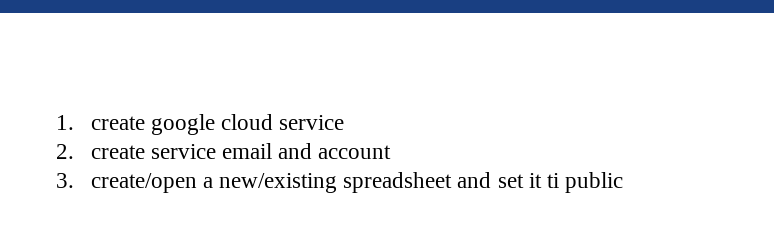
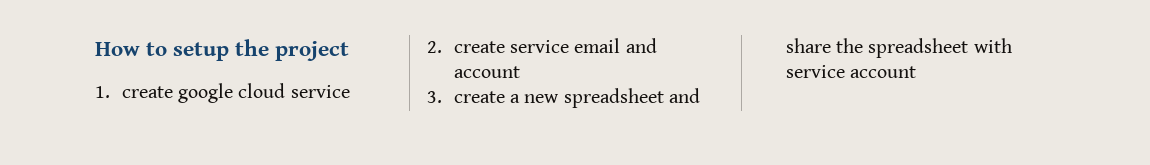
+ How to setup the project
- 3. create/open a new/existing spreadsheet and set it ti public
+ 3. create a new spreadsheet and share the spreadsheet with service account

